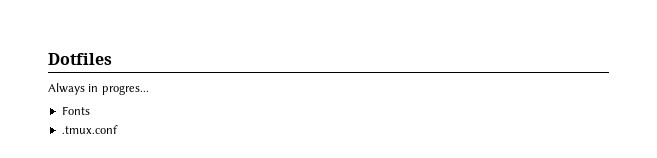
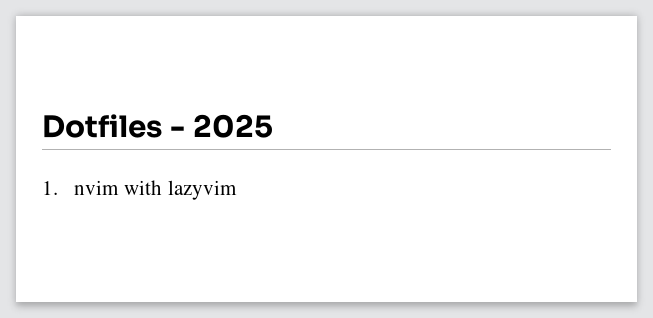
- Dotfiles
- Always in progres...
- Fonts
- .tmux.conf
+ Dotfiles - 2025
+ 1. nvim with lazyvim

